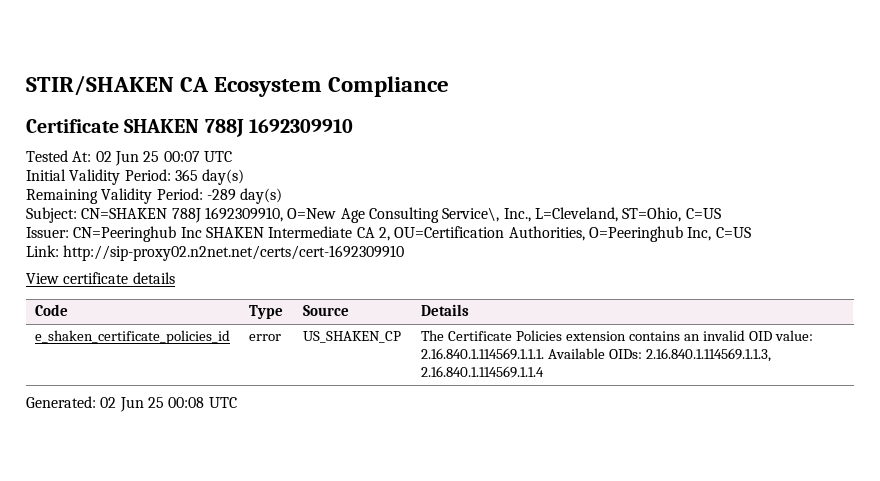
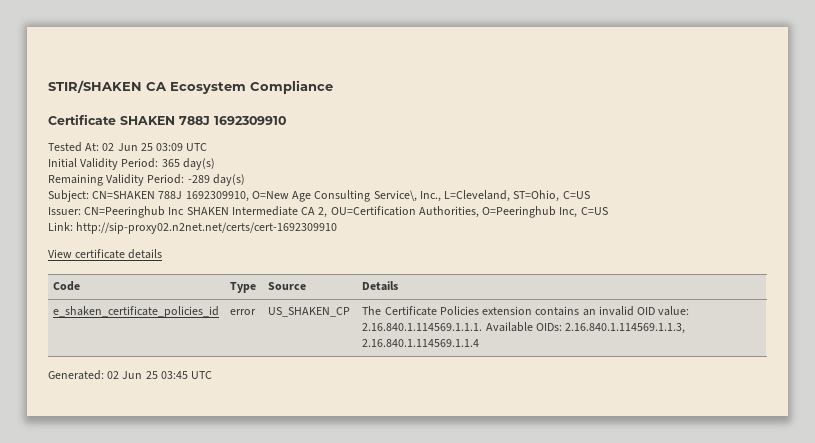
- Tested At: 02 Jun 25 00:07 UTC
+ Tested At: 02 Jun 25 03:09 UTC
- Generated: 02 Jun 25 00:08 UTC
+ Generated: 02 Jun 25 03:45 UTC

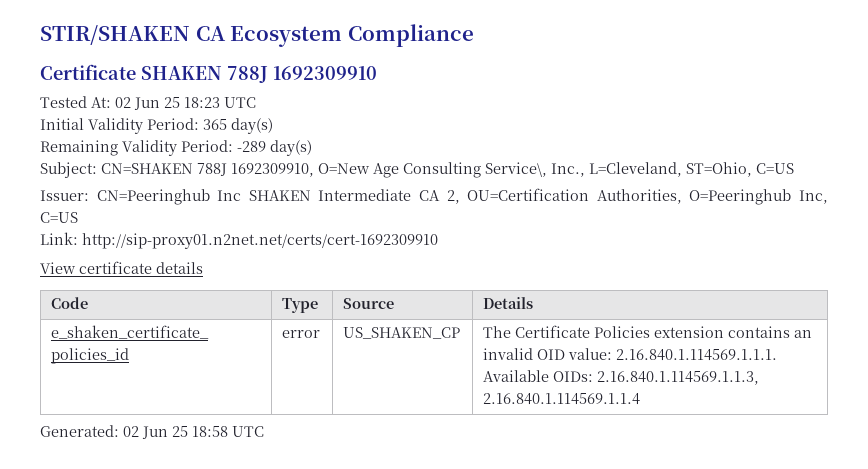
- Tested At: 02 Jun 25 03:09 UTC
+ Tested At: 02 Jun 25 18:23 UTC
- Link: http://sip-proxy02.n2net.net/certs/cert-1692309910
+ Link: http://sip-proxy01.n2net.net/certs/cert-1692309910
- Generated: 02 Jun 25 03:45 UTC
+ Generated: 02 Jun 25 18:58 UTC

